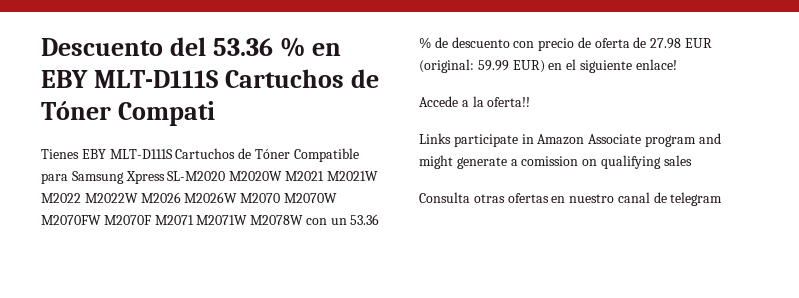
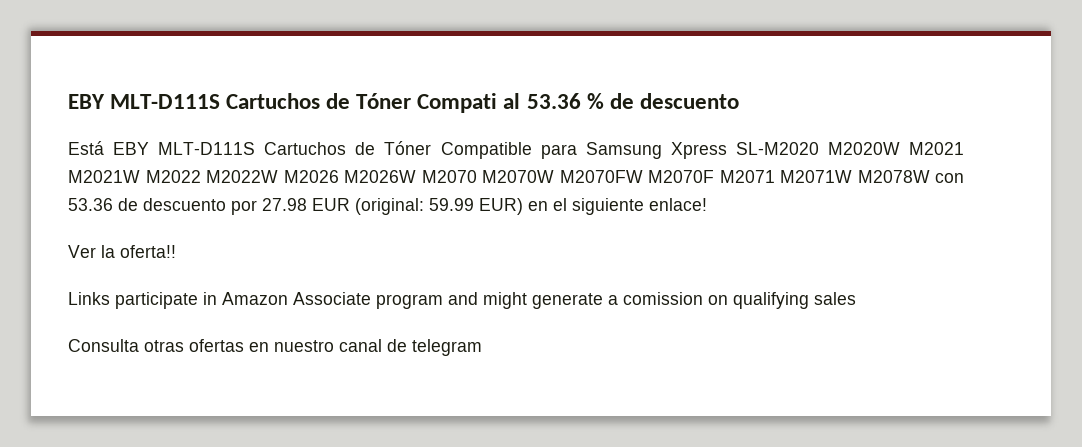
- Descuento del 53.36 % en EBY MLT-D111S Cartuchos de Tóner Compati
- Tienes EBY MLT-D111S Cartuchos de Tóner Compatible para Samsung Xpress SL-M2020 M2020W M2021 M2021W M2022 M2022W M2026 M2026W M2070 M2070W M2070FW M2070F M2071 M2071W M2078W con un 53.36 % de descuento con precio de oferta de 27.98 EUR (original: 59.99 EUR) en el siguiente enlace!
+ EBY MLT-D111S Cartuchos de Tóner Compati al 53.36 % de descuento
+ Está EBY MLT-D111S Cartuchos de Tóner Compatible para Samsung Xpress SL-M2020 M2020W M2021 M2021W M2022 M2022W M2026 M2026W M2070 M2070W M2070FW M2070F M2071 M2071W M2078W con 53.36 de descuento por 27.98 EUR (original: 59.99 EUR) en el siguiente enlace!
- Accede a la oferta!!
+ Ver la oferta!!

